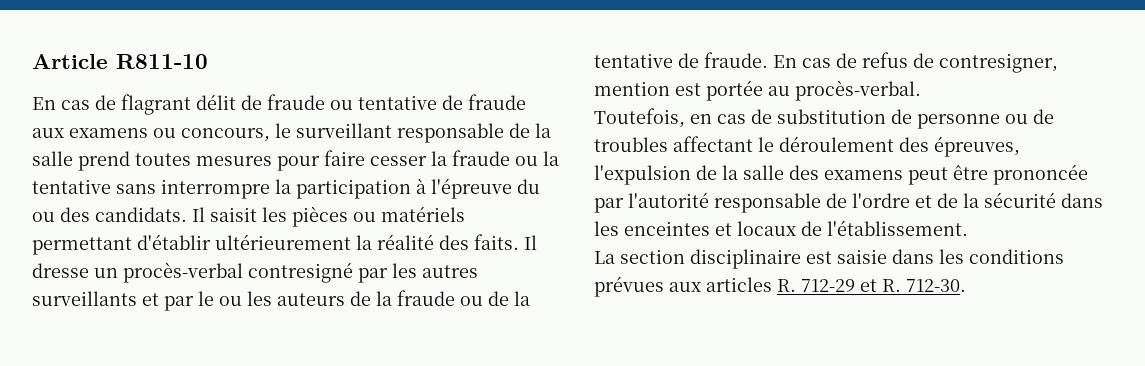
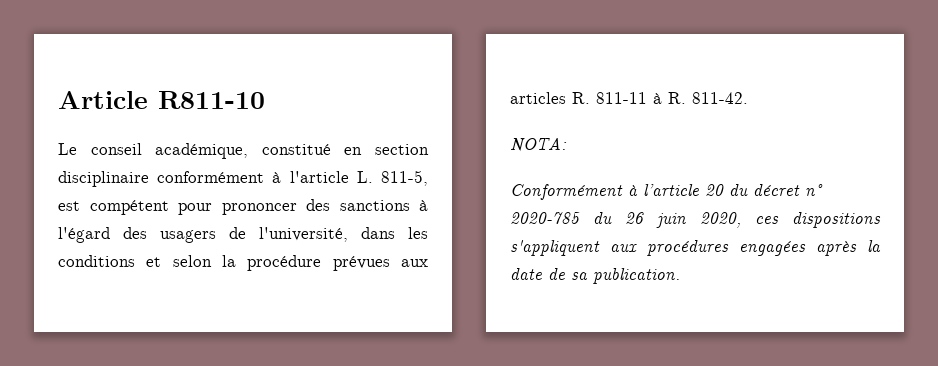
- En cas de flagrant délit de fraude ou tentative de fraude aux examens ou concours, le surveillant responsable de la salle prend toutes mesures pour faire cesser la fraude ou la tentative sans interrompre la participation à l'épreuve du ou des candidats. Il saisit les pièces ou matériels permettant d'établir ultérieurement la réalité des faits. Il dresse un procès-verbal contresigné par les autres surveillants et par le ou les auteurs de la fraude ou de la tentative de fraude. En cas de refus de contresigner, mention est portée au procès-verbal.
- Toutefois, en cas de substitution de personne ou de troubles affectant le déroulement des épreuves, l'expulsion de la salle des examens peut être prononcée par l'autorité responsable de l'ordre et de la sécurité dans les enceintes et locaux de l'établissement.
- La section disciplinaire est saisie dans les conditions prévues aux articles R. 712-29 et R. 712-30.
+ Le conseil académique, constitué en section disciplinaire conformément à l'article L. 811-5, est compétent pour prononcer des sanctions à l'égard des usagers de l'université, dans les conditions et selon la procédure prévues aux articles R. 811-11 à R. 811-42.
+ NOTA:
+ Conformément à l’article 20 du décret n° 2020-785 du 26 juin 2020, ces dispositions s'appliquent aux procédures engagées après la date de sa publication.

